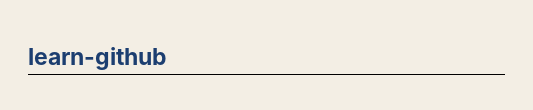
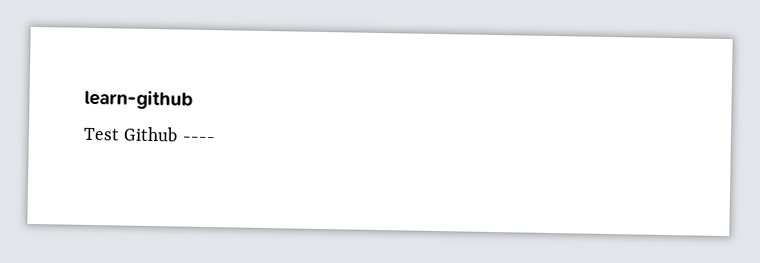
+ Test Github ----

